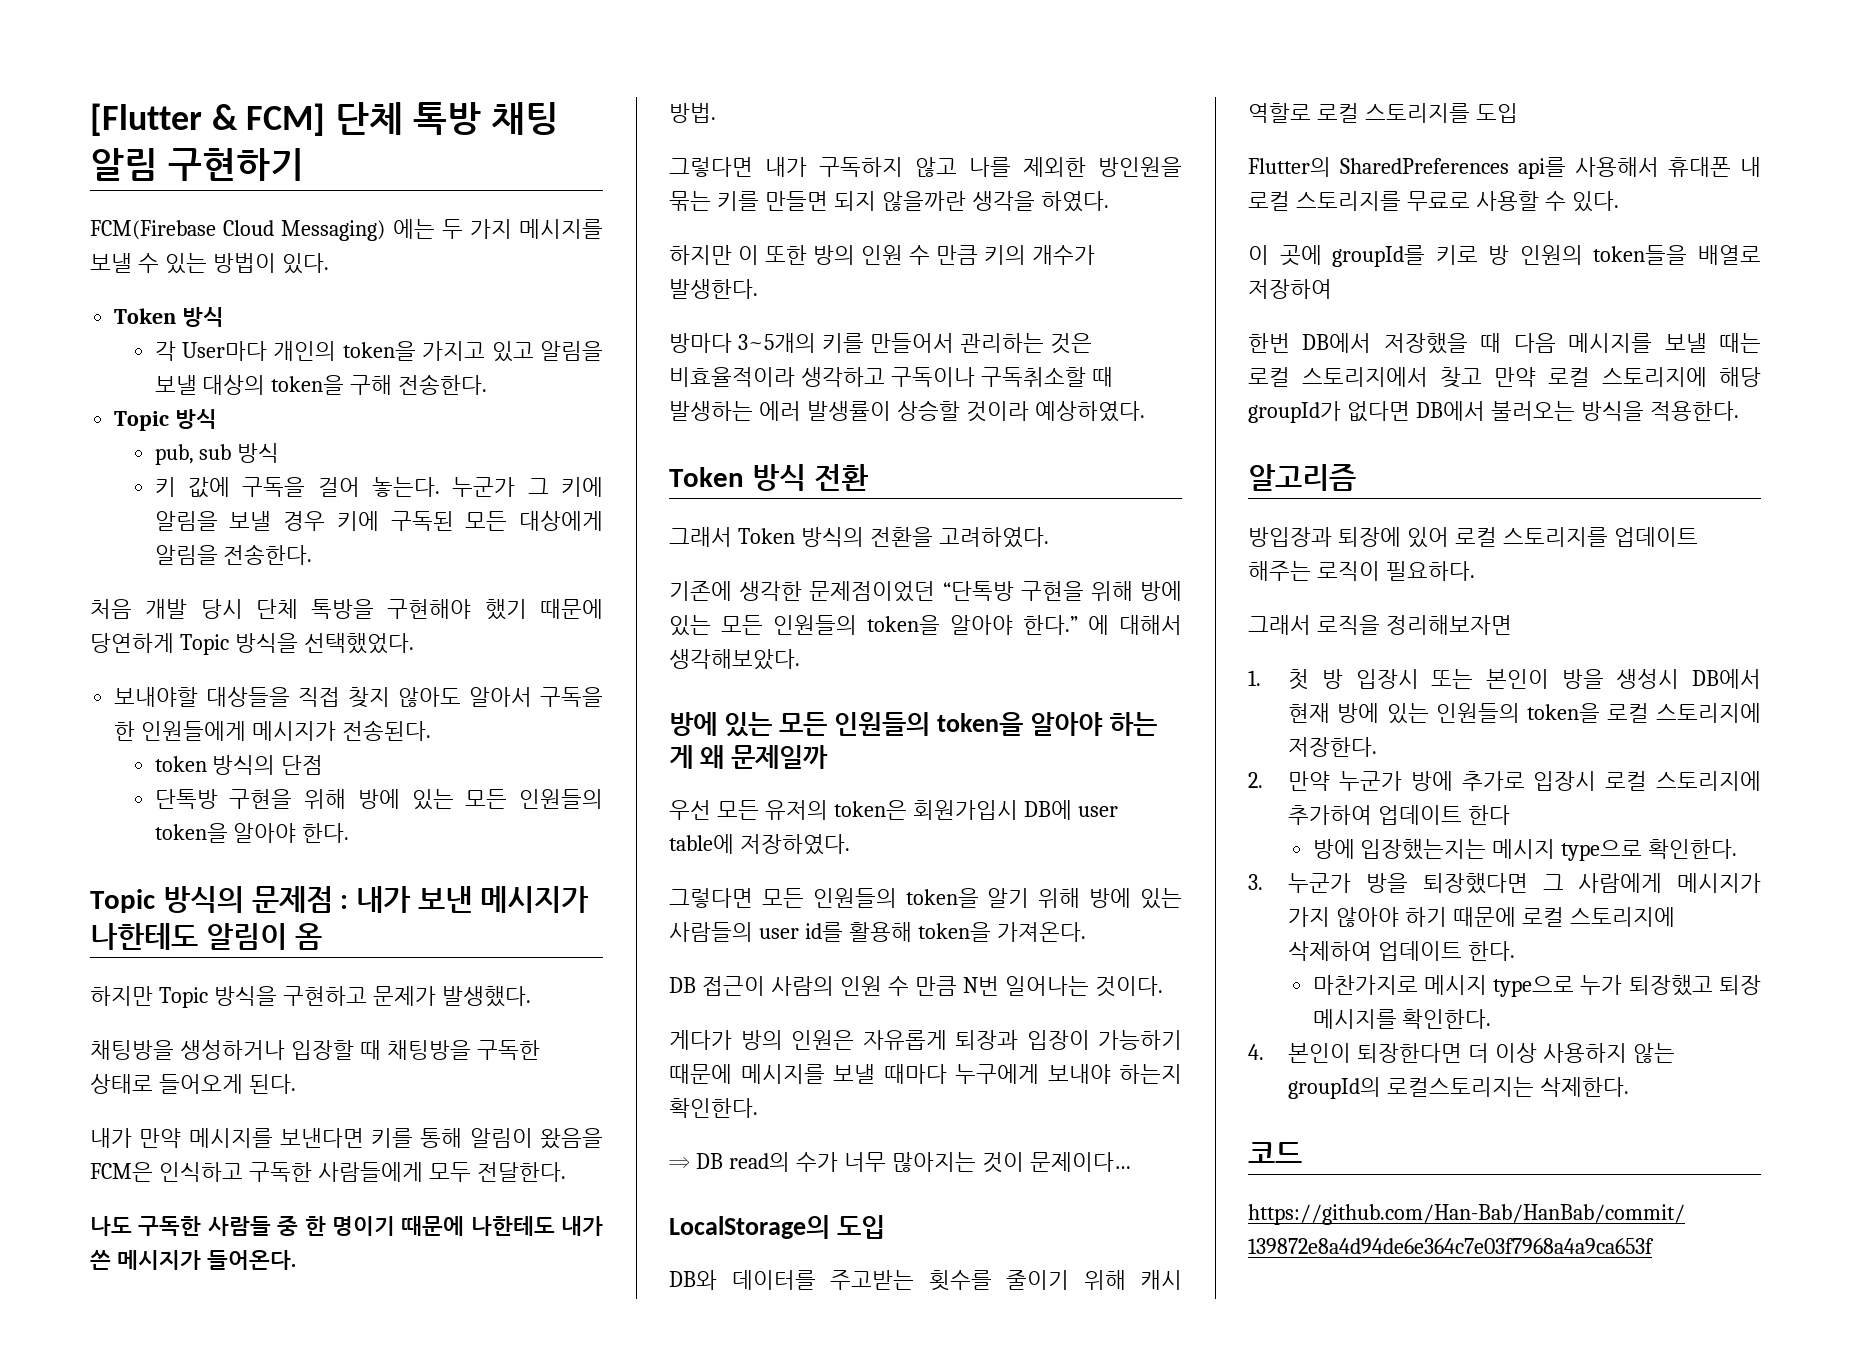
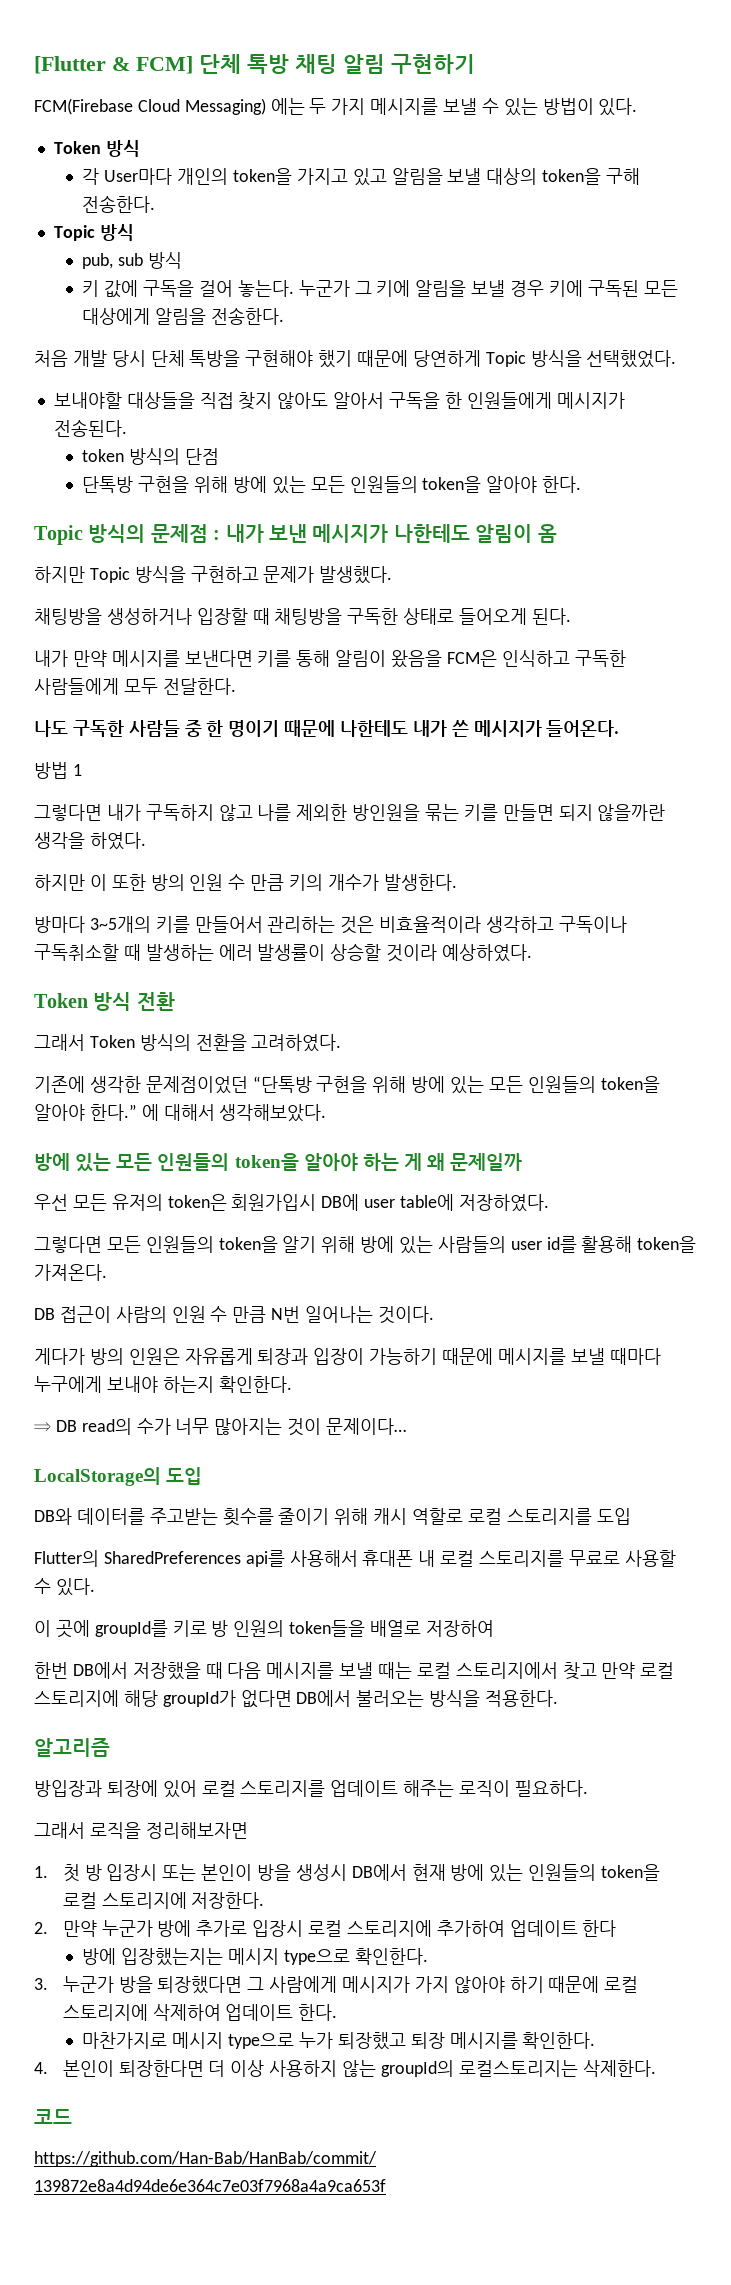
- 방법.
+ 방법 1

